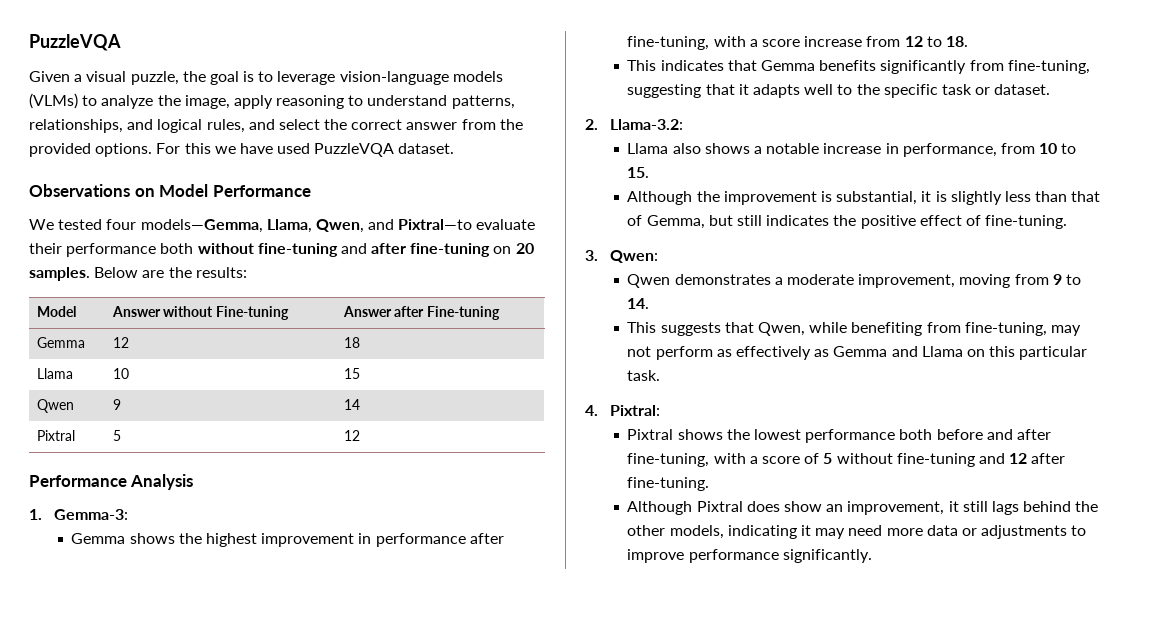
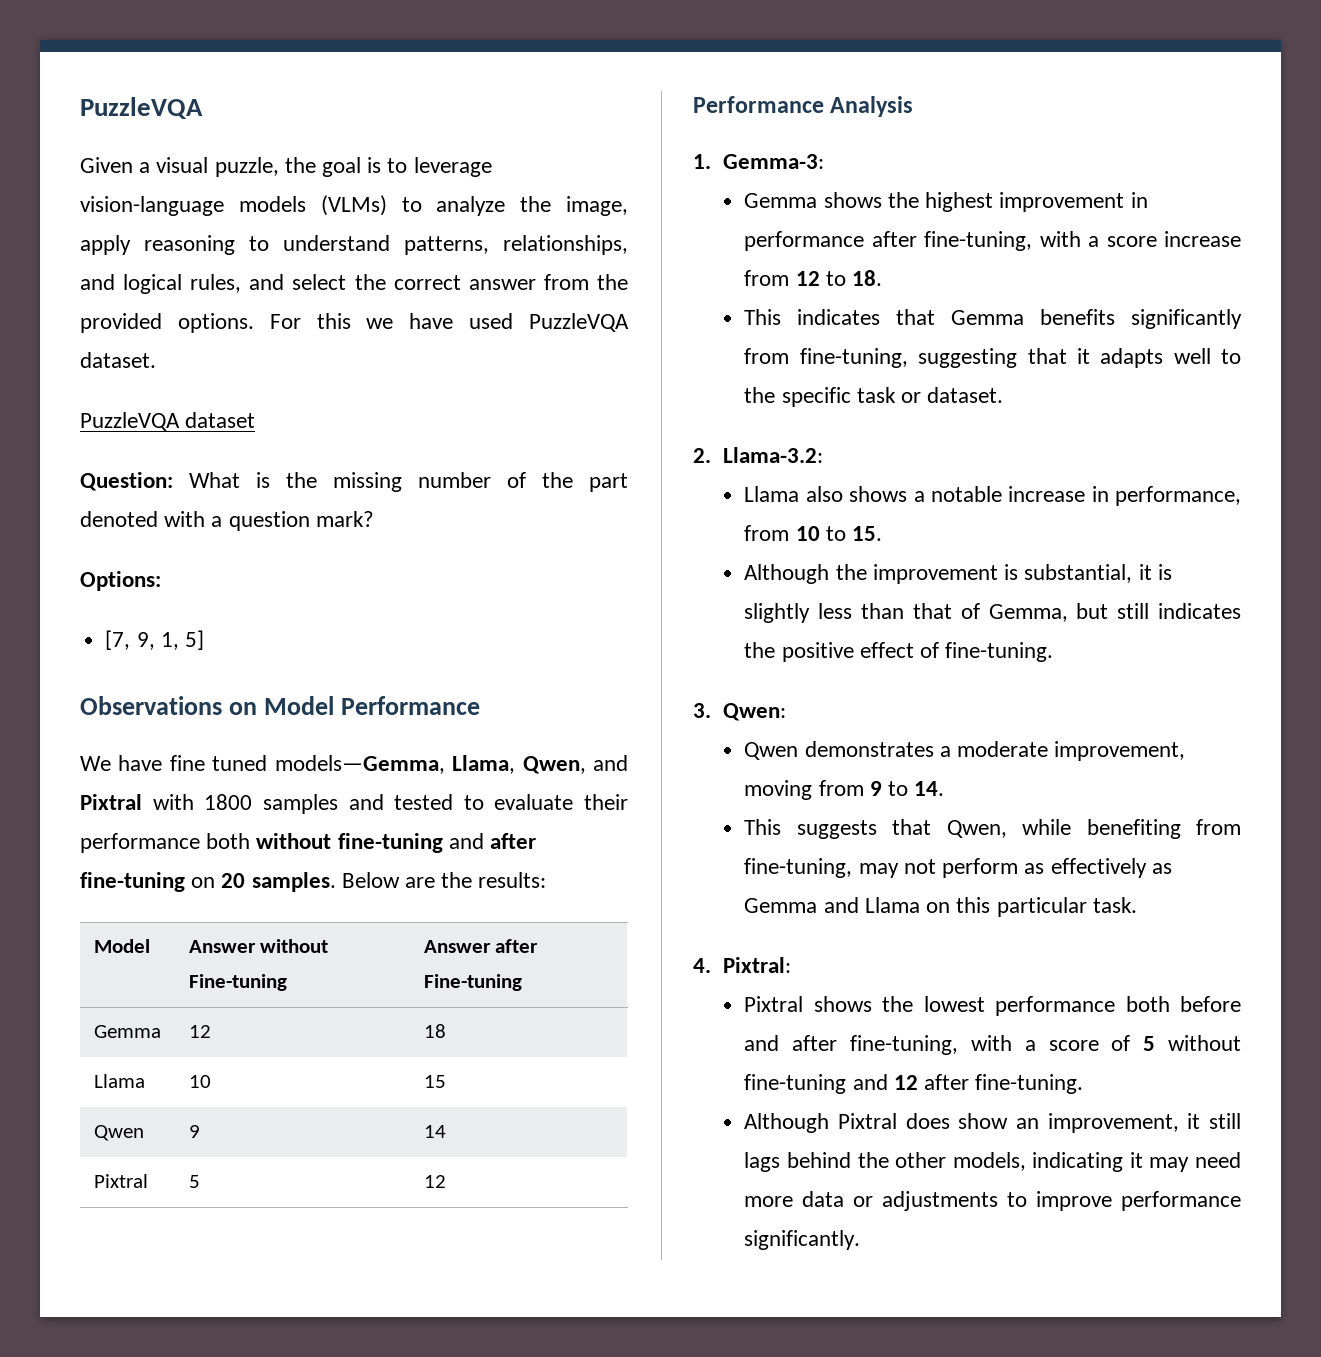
+ PuzzleVQA dataset
+ Question: What is the missing number of the part denoted with a question mark?
+ Options:
+ [7, 9, 1, 5]
- We tested four models—Gemma, Llama, Qwen, and Pixtral—to evaluate their performance both without fine-tuning and after fine-tuning on 20 samples.
+ We have fine tuned models—Gemma, Llama, Qwen, and Pixtral with 1800 samples and tested to evaluate their performance both without fine-tuning and after fine-tuning on 20 samples.

